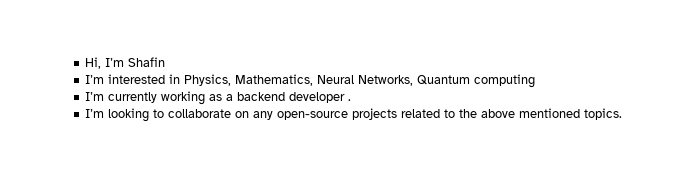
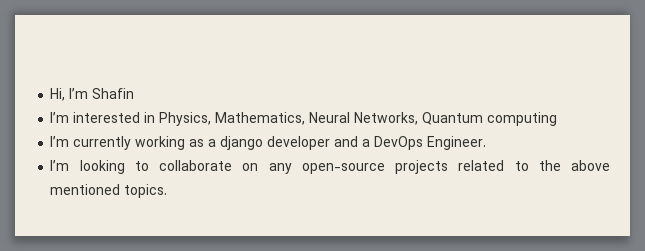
- I’m currently working as a backend developer .
+ I’m currently working as a django developer and a DevOps Engineer.

